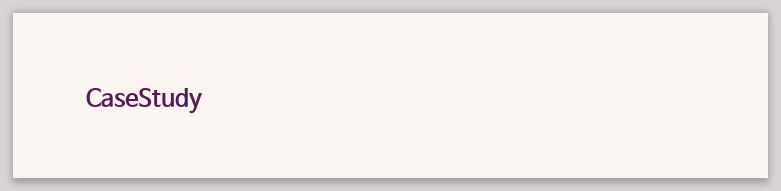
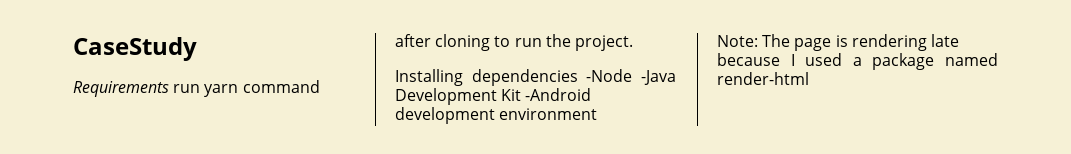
+ Requirements run yarn command after cloning to run the project.
+ Installing dependencies -Node -Java Development Kit -Android development environment
+ Note: The page is rendering late because I used a package named render-html

